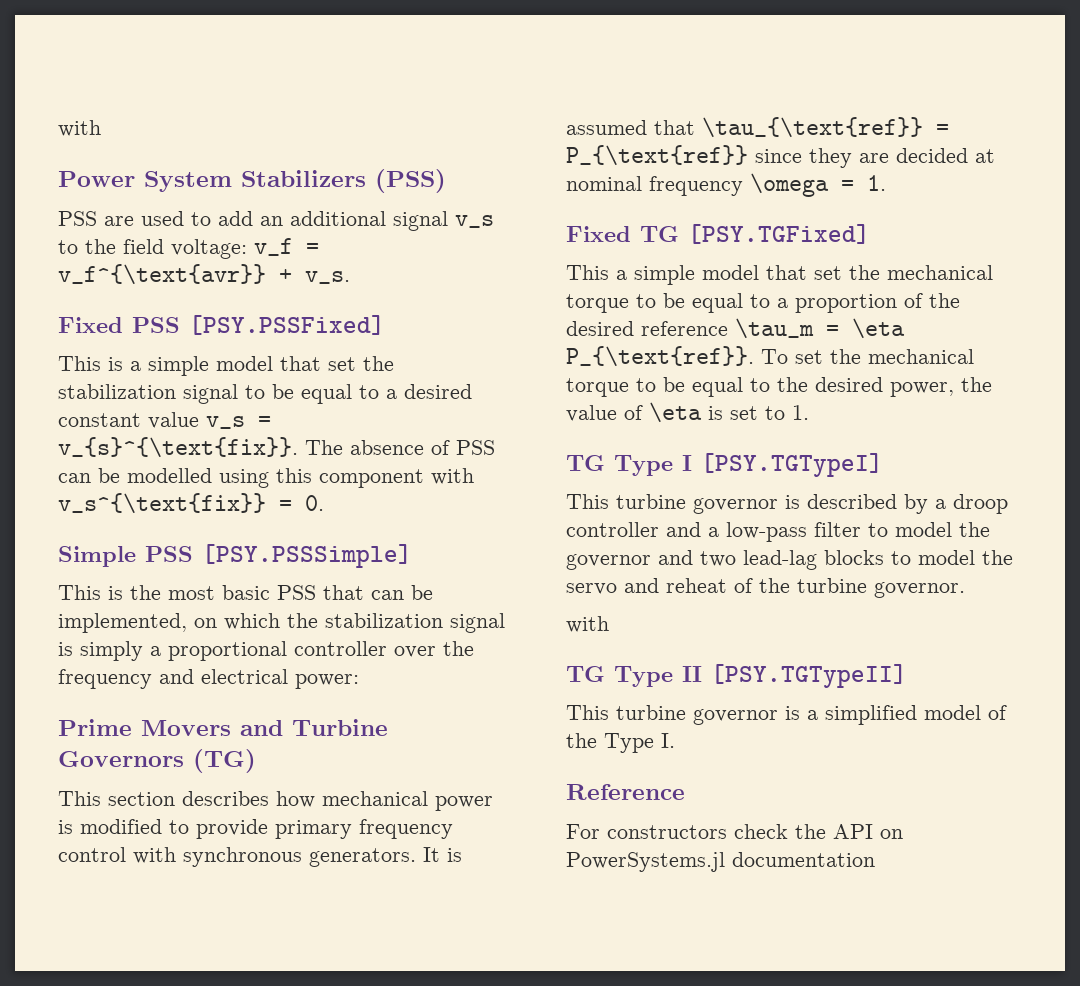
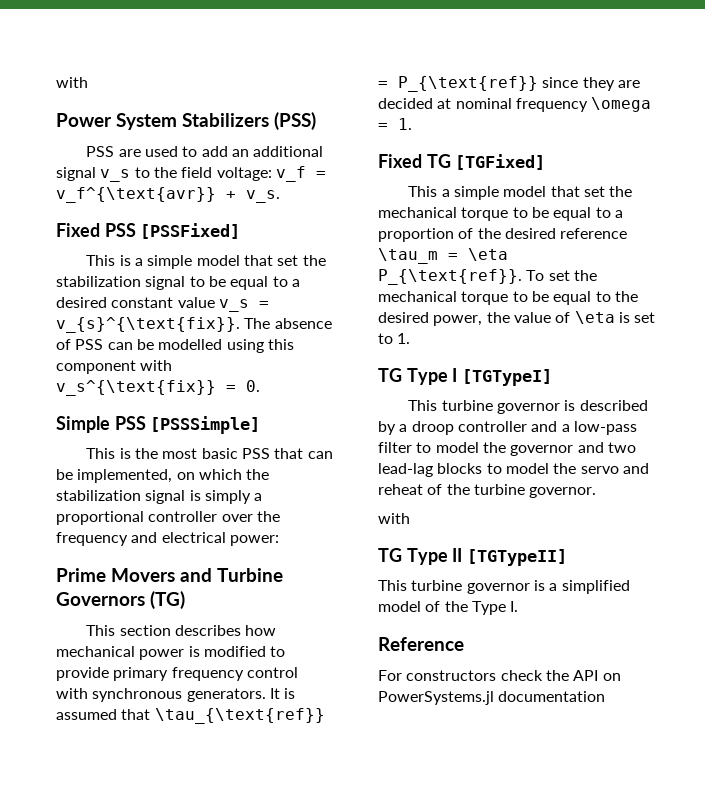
- Fixed PSS [PSY.PSSFixed]
+ Fixed PSS [PSSFixed]
- Simple PSS [PSY.PSSSimple]
+ Simple PSS [PSSSimple]
- Fixed TG [PSY.TGFixed]
+ Fixed TG [TGFixed]
- TG Type I [PSY.TGTypeI]
+ TG Type I [TGTypeI]
- TG Type II [PSY.TGTypeII]
+ TG Type II [TGTypeII]

